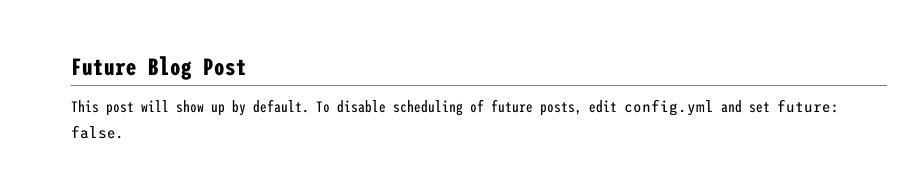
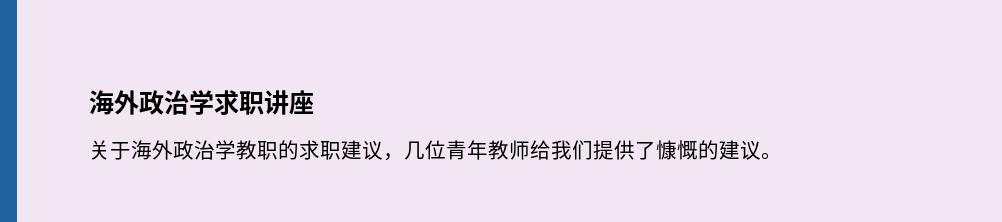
- Future Blog Post
- This post will show up by default. To disable scheduling of future posts, edit config.yml and set future: false.
+ 海外政治学求职讲座
+ 关于海外政治学教职的求职建议，几位青年教师给我们提供了慷慨的建议。

